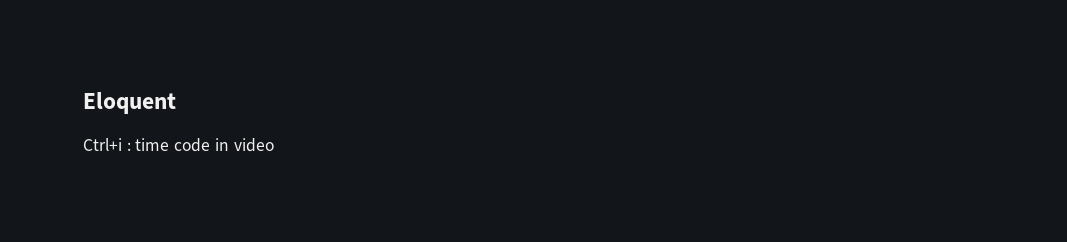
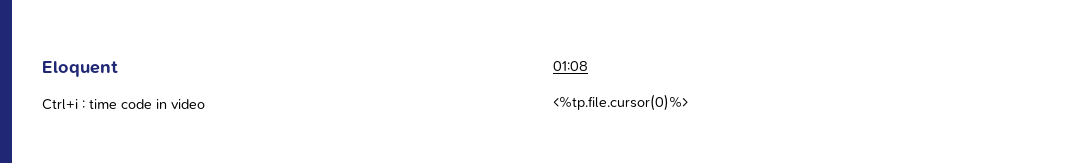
+ 01:08
+ <%tp.file.cursor(0)%>

